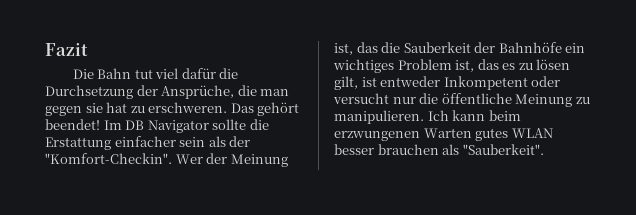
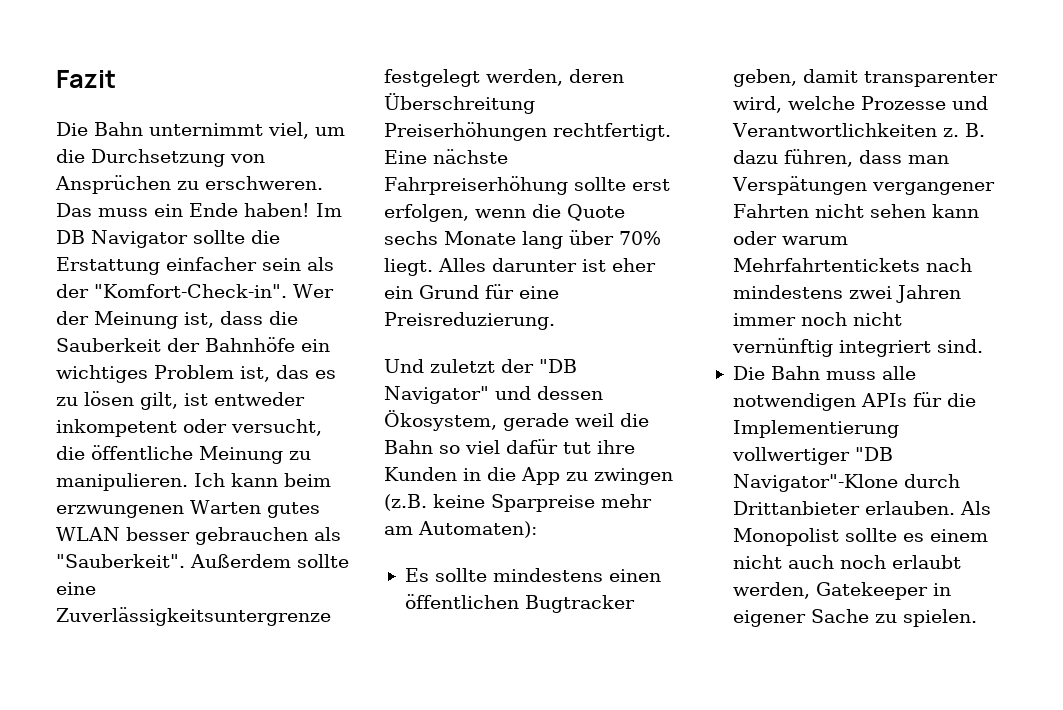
- Die Bahn tut viel dafür die Durchsetzung der Ansprüche, die man gegen sie hat zu erschweren. Das gehört beendet!
+ Die Bahn unternimmt viel, um die Durchsetzung von Ansprüchen zu erschweren. Das muss ein Ende haben!
- Im DB Navigator sollte die Erstattung einfacher sein als der "Komfort-Checkin".
+ Im DB Navigator sollte die Erstattung einfacher sein als der "Komfort-Check-in".
- Wer der Meinung ist, das die Sauberkeit der Bahnhöfe ein wichtiges Problem ist, das es zu lösen gilt, ist entweder Inkompetent oder versucht nur die öffentliche Meinung zu manipulieren.
+ Wer der Meinung ist, dass die Sauberkeit der Bahnhöfe ein wichtiges Problem ist, das es zu lösen gilt, ist entweder inkompetent oder versucht, die öffentliche Meinung zu manipulieren.
- Ich kann beim erzwungenen Warten gutes WLAN besser brauchen als "Sauberkeit".
+ Ich kann beim erzwungenen Warten gutes WLAN besser gebrauchen als "Sauberkeit".
+ Außerdem sollte eine Zuverlässigkeitsuntergrenze festgelegt werden, deren Überschreitung Preiserhöhungen rechtfertigt. Eine nächste Fahrpreiserhöhung sollte erst erfolgen, wenn die Quote sechs Monate lang über 70% liegt. Alles darunter ist eher ein Grund für eine Preisreduzierung.
+ Und zuletzt der "DB Navigator" und dessen Ökosystem, gerade weil die Bahn so viel dafür tut ihre Kunden in die App zu zwingen (z.B. keine Sparpreise mehr am Automaten):
+ Es sollte mindestens einen öffentlichen Bugtracker geben, damit transparenter wird, welche Prozesse und Verantwortlichkeiten z. B. dazu führen, dass man Verspätungen vergangener Fahrten nicht sehen kann oder warum Mehrfahrtentickets nach mindestens zwei Jahren immer noch nicht vernünftig integriert sind.
+ Die Bahn muss alle notwendigen APIs für die Implementierung vollwertiger "DB Navigator"-Klone durch Drittanbieter erlauben. Als Monopolist sollte es einem nicht auch noch erlaubt werden, Gatekeeper in eigener Sache zu spielen.

